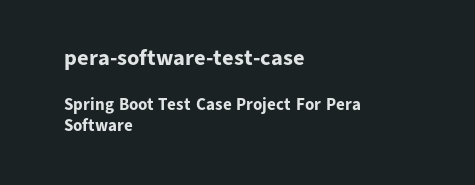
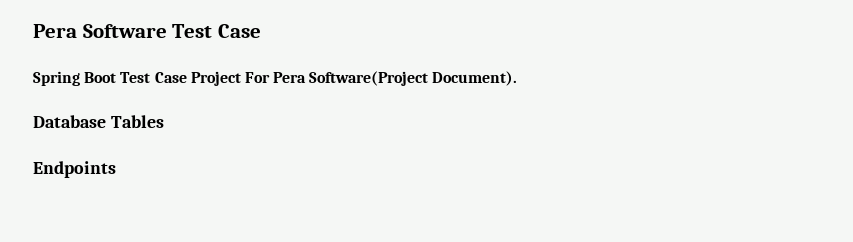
- pera-software-test-case
+ Pera Software Test Case
- Spring Boot Test Case Project For Pera Software
+ Spring Boot Test Case Project For Pera Software(Project Document).
+ Database Tables
+ Endpoints

